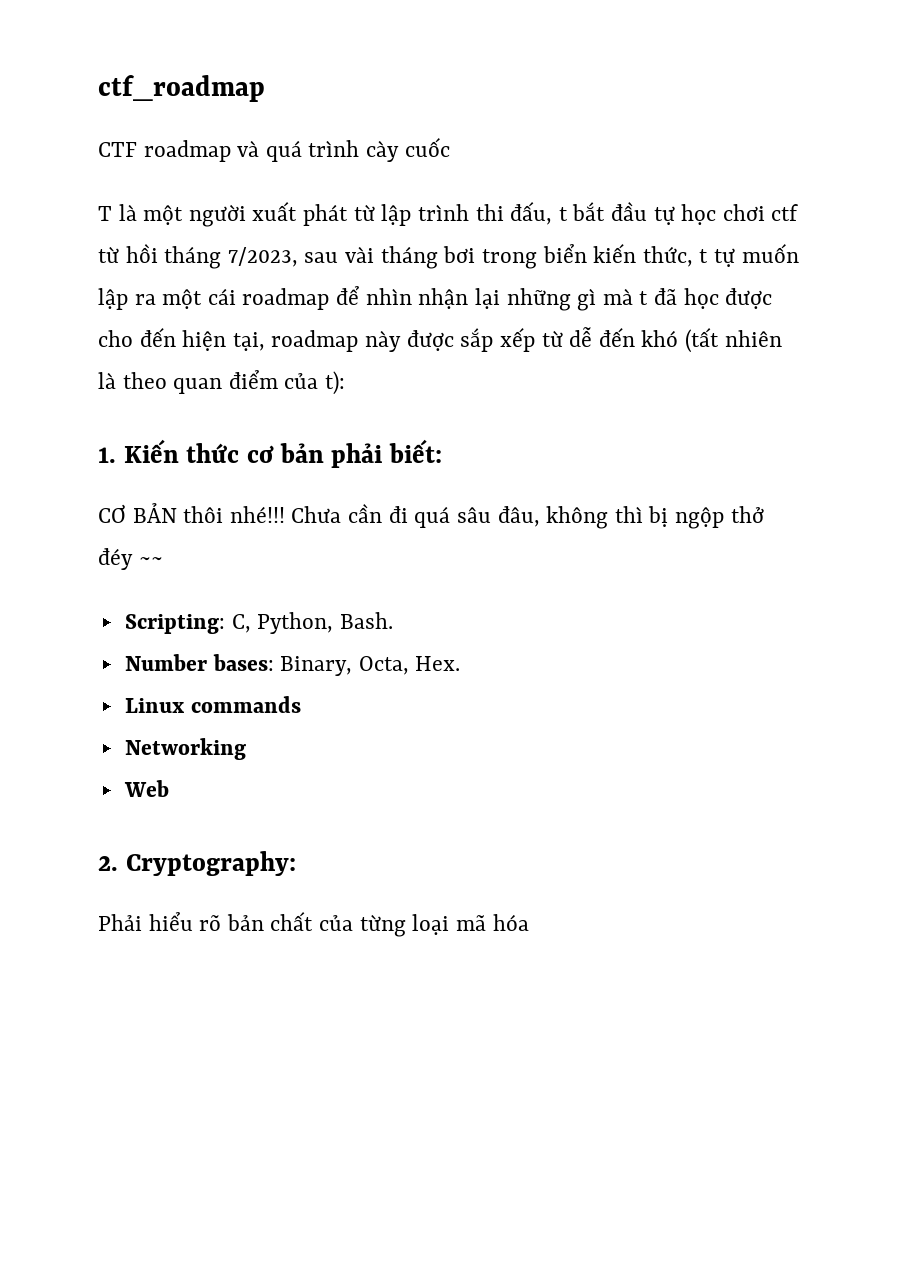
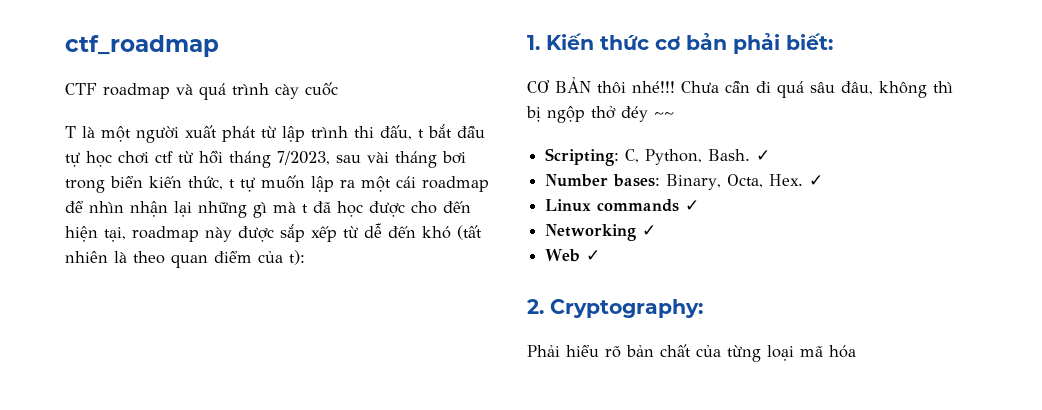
- Scripting: C, Python, Bash.
+ Scripting: C, Python, Bash. ✓
- Number bases: Binary, Octa, Hex.
+ Number bases: Binary, Octa, Hex. ✓
- Linux commands
+ Linux commands ✓
- Networking
+ Networking ✓
- Web
+ Web ✓

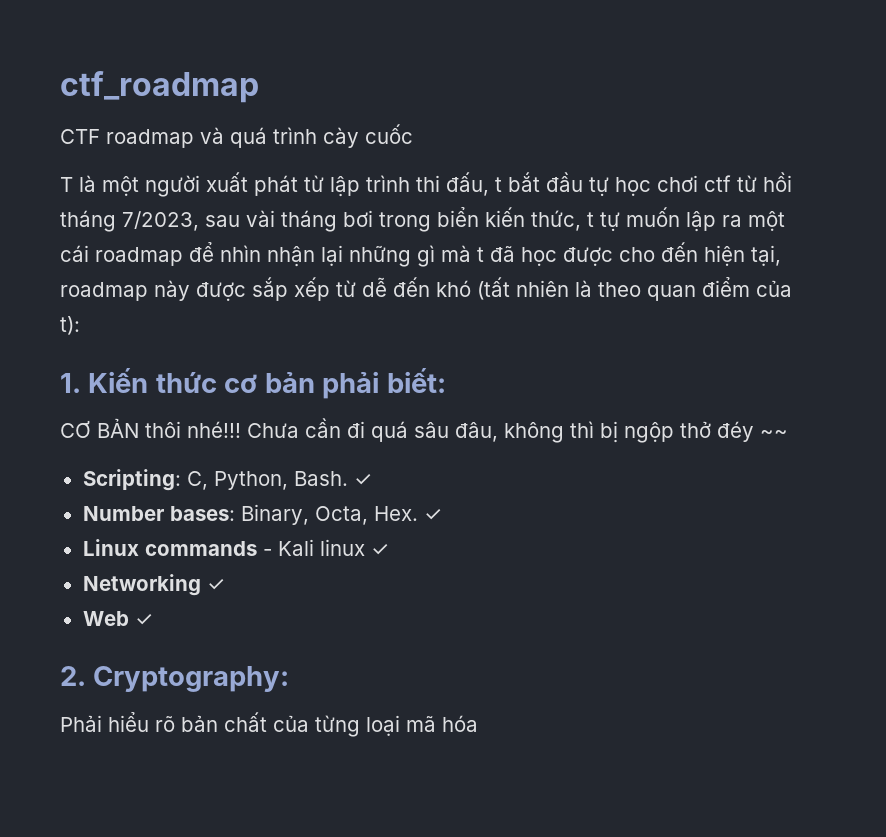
- Linux commands ✓
+ Linux commands - Kali linux ✓

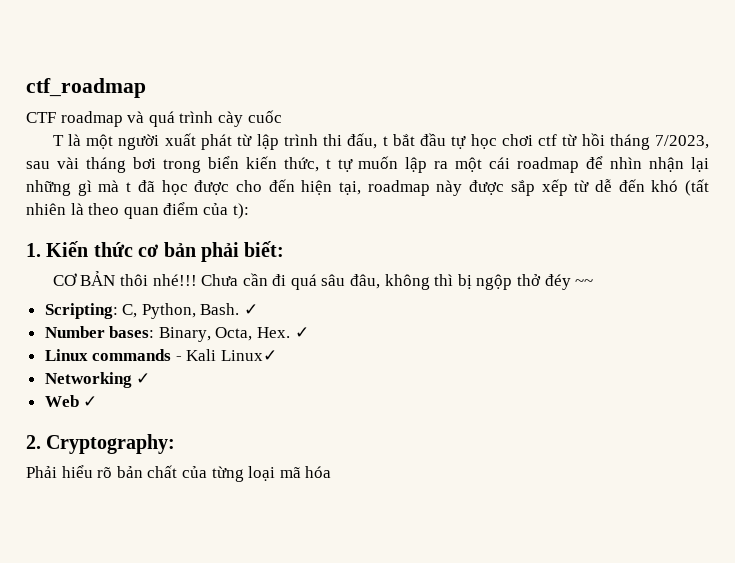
- Linux commands - Kali linux ✓
+ Linux commands - Kali Linux✓

